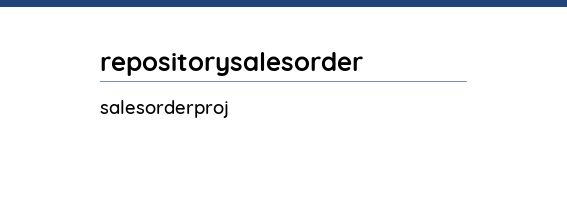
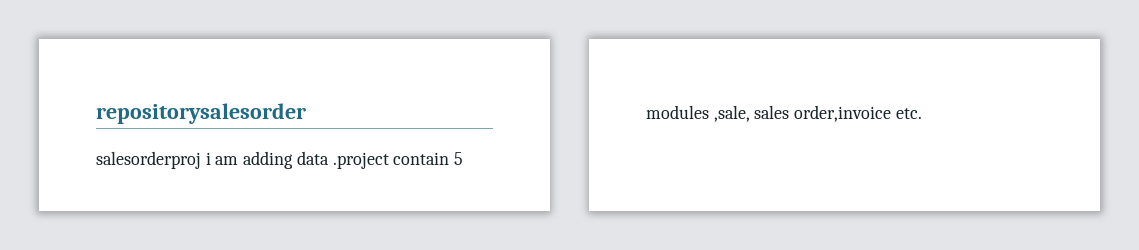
- salesorderproj
+ salesorderproj i am adding data .project contain 5 modules ,sale, sales order,invoice etc.

